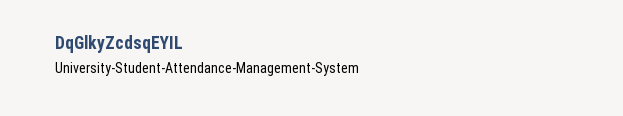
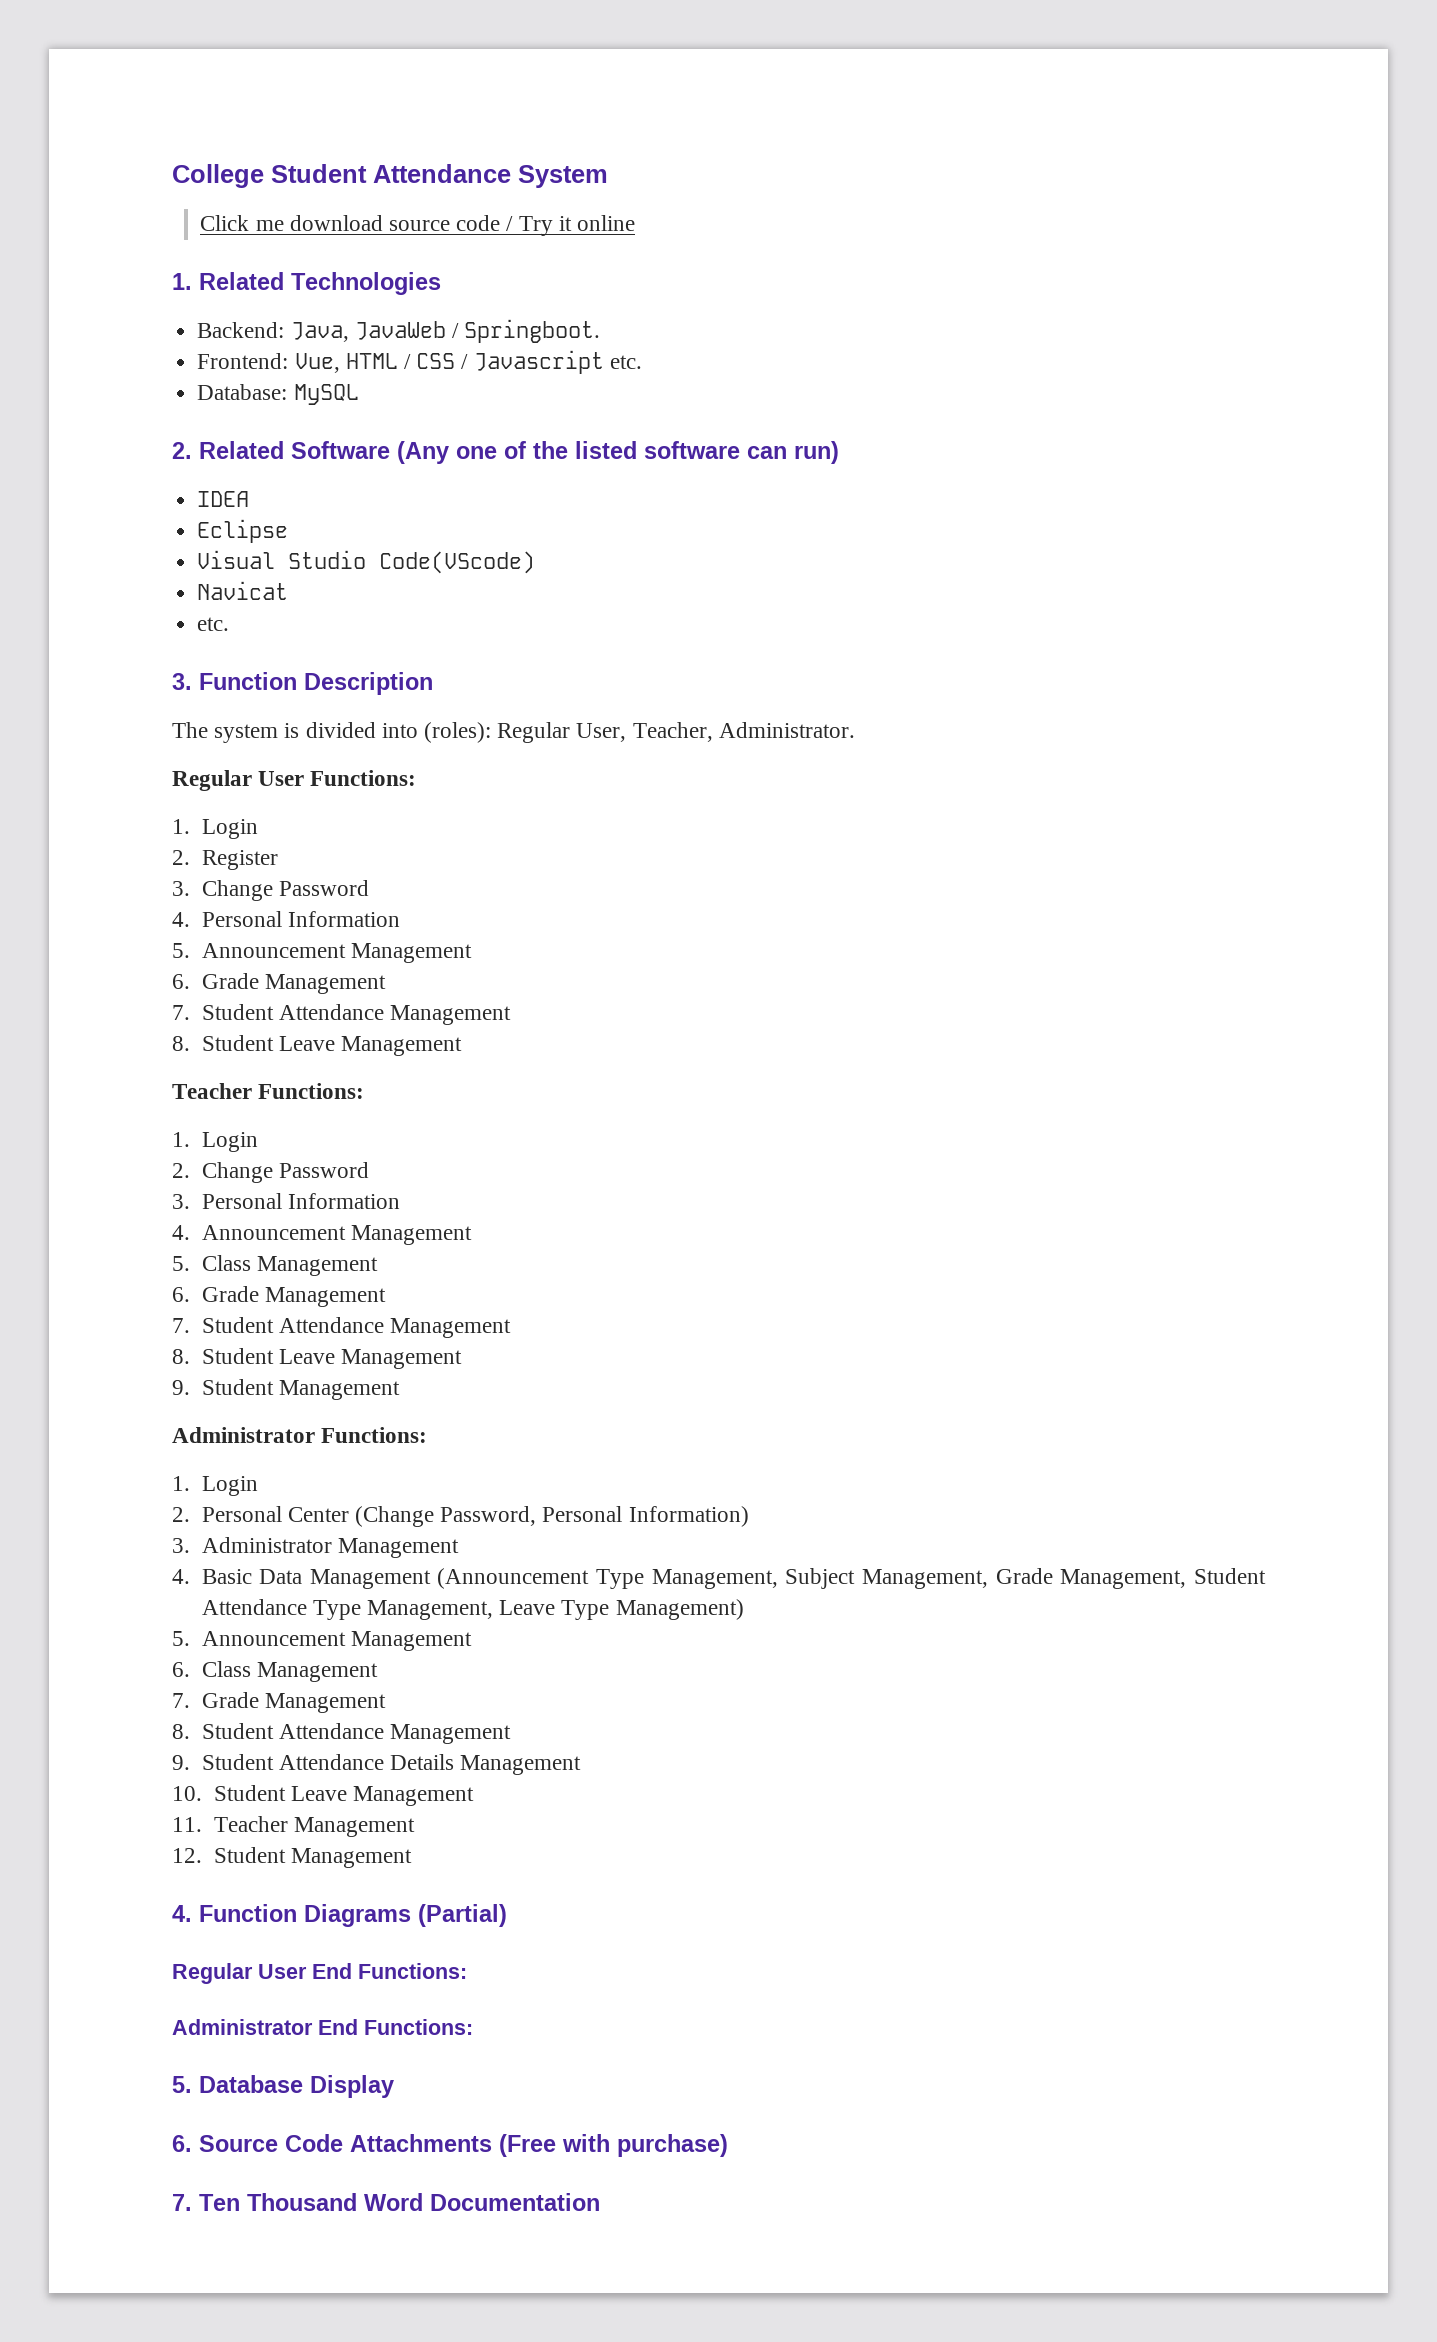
- DqGlkyZcdsqEYIL
- University-Student-Attendance-Management-System
+ College Student Attendance System
+ Click me download source code / Try it online
+ 1. Related Technologies
+ Backend: Java, JavaWeb / Springboot.
+ Frontend: Vue, HTML / CSS / Javascript etc.
+ Database: MySQL
+ 2. Related Software (Any one of the listed software can run)
+ IDEA
+ Eclipse
+ Visual Studio Code(VScode)
+ Navicat
+ etc.
+ 3. Function Description
+ The system is divided into (roles): Regular User, Teacher, Administrator.
+ Regular User Functions:
+ 1. Login
+ 2. Register
+ 3. Change Password
+ 4. Personal Information
+ 5. Announcement Management
+ 6. Grade Management
+ 7. Student Attendance Management
+ 8. Student Leave Management
+ Teacher Functions:
+ 1. Login
+ 2. Change Password
+ 3. Personal Information
+ 4. Announcement Management
+ 5. Class Management
+ 6. Grade Management
+ 7. Student Attendance Management
+ 8. Student Leave Management
+ 9. Student Management
+ Administrator Functions:
+ 1. Login
+ 2. Personal Center (Change Password, Personal Information)
+ 3. Administrator Management
+ 4. Basic Data Management (Announcement Type Management, Subject Management, Grade Management, Student Attendance Type Management, Leave Type Management)
+ 5. Announcement Management
+ 6. Class Management
+ 7. Grade Management
+ 8. Student Attendance Management
+ 9. Student Attendance Details Management
+ 10. Student Leave Management
+ 11. Teacher Management
+ 12. Student Management
+ 4. Function Diagrams (Partial)
+ Regular User End Functions:
+ Administrator End Functions:
+ 5. Database Display
+ 6. Source Code Attachments (Free with purchase)
+ 7. Ten Thousand Word Documentation

